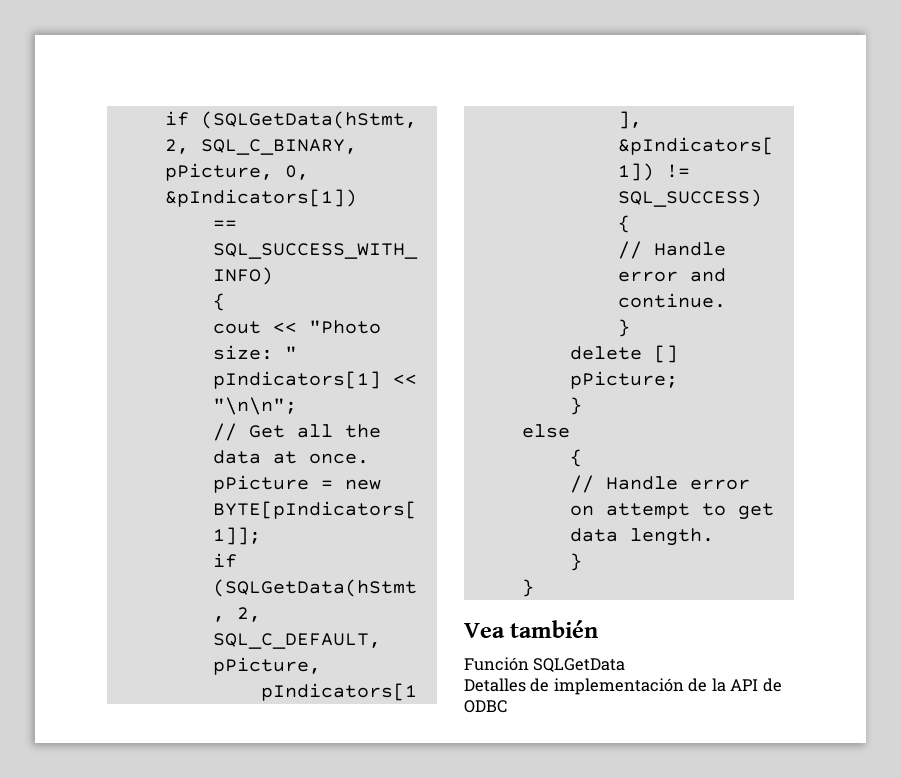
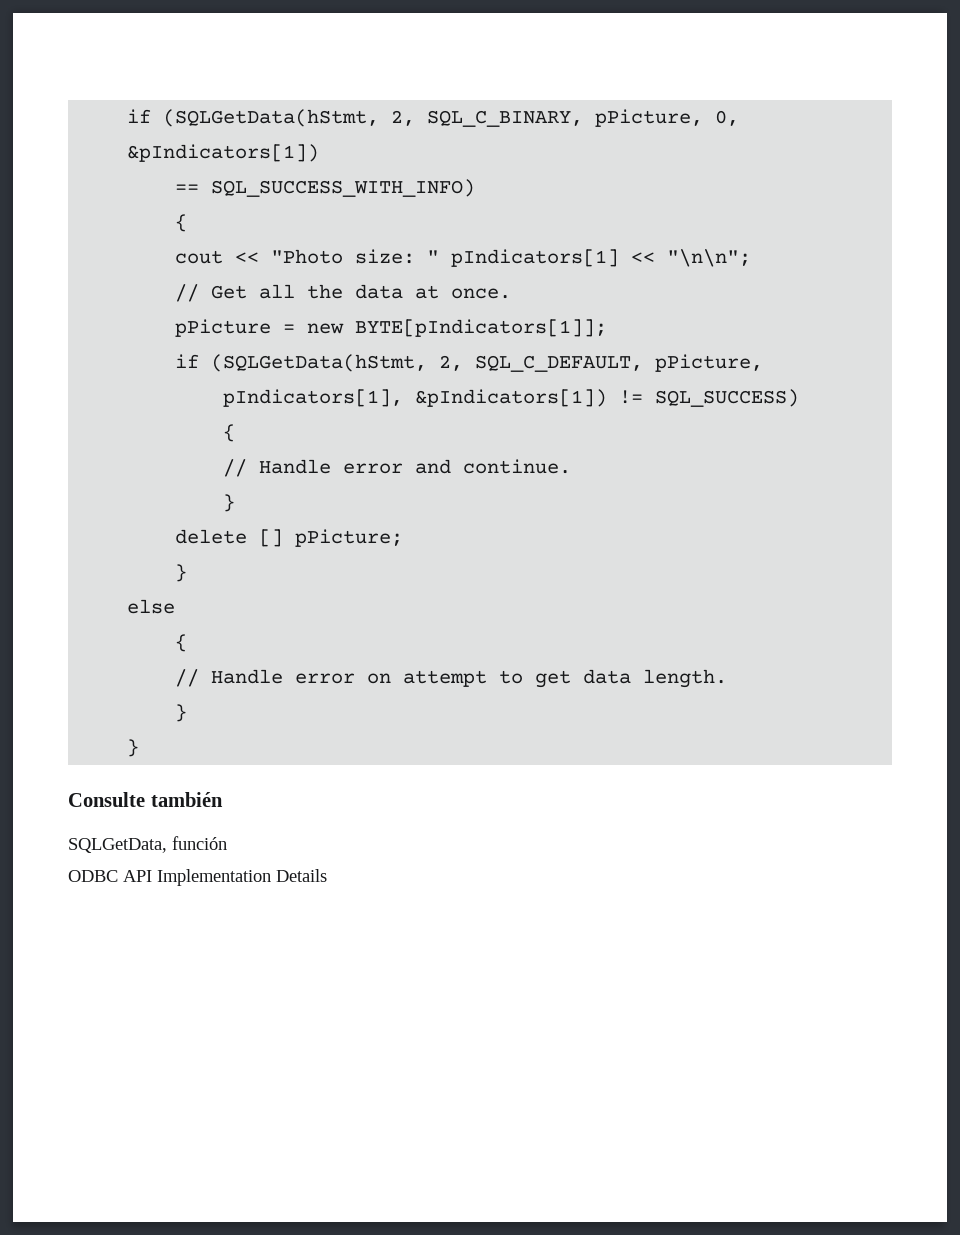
- Vea también
+ Consulte también
- Función SQLGetData
- Detalles de implementación de la API de ODBC
+ SQLGetData, función
+ ODBC API Implementation Details

